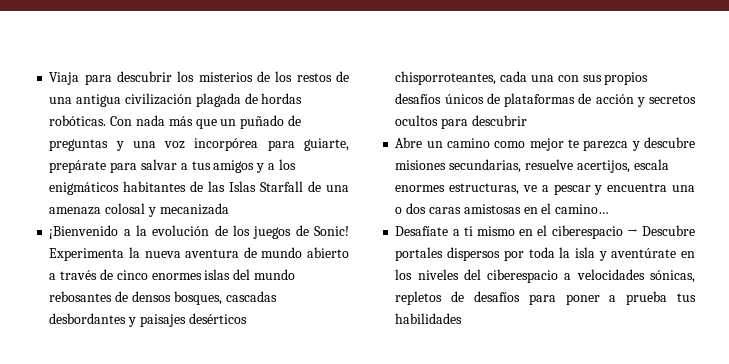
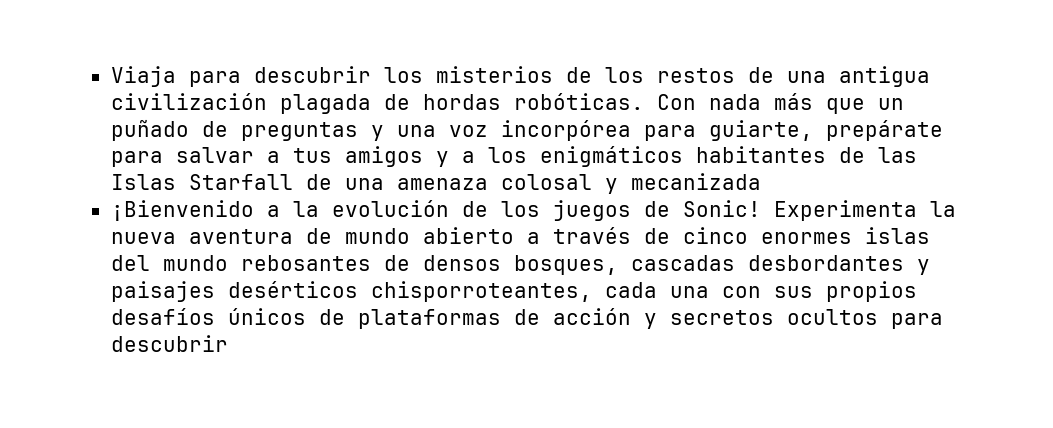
- Abre un camino como mejor te parezca y descubre misiones secundarias, resuelve acertijos, escala enormes estructuras, ve a pescar y encuentra una o dos caras amistosas en el camino…
- Desafíate a ti mismo en el ciberespacio → Descubre portales dispersos por toda la isla y aventúrate en los niveles del ciberespacio a velocidades sónicas, repletos de desafíos para poner a prueba tus habilidades

